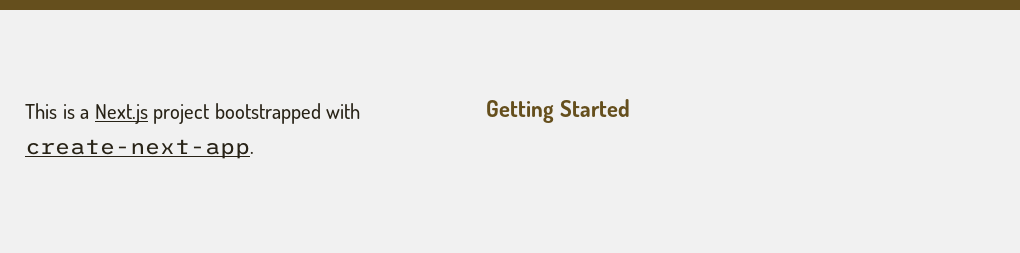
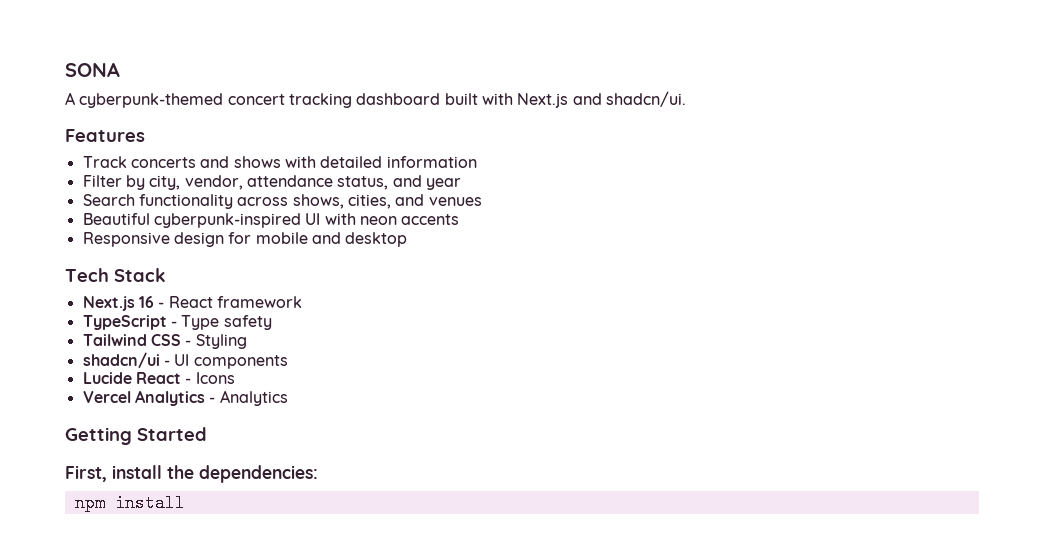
- This is a Next.js project bootstrapped with create-next-app.
+ SONA
+ A cyberpunk-themed concert tracking dashboard built with Next.js and shadcn/ui.
+ Features
+ Track concerts and shows with detailed information
+ Filter by city, vendor, attendance status, and year
+ Search functionality across shows, cities, and venues
+ Beautiful cyberpunk-inspired UI with neon accents
+ Responsive design for mobile and desktop
+ Tech Stack
+ Next.js 16 - React framework
+ TypeScript - Type safety
+ Tailwind CSS - Styling
+ shadcn/ui - UI components
+ Lucide React - Icons
+ Vercel Analytics - Analytics
  Getting Started
+ First, install the dependencies:
+ npm install

